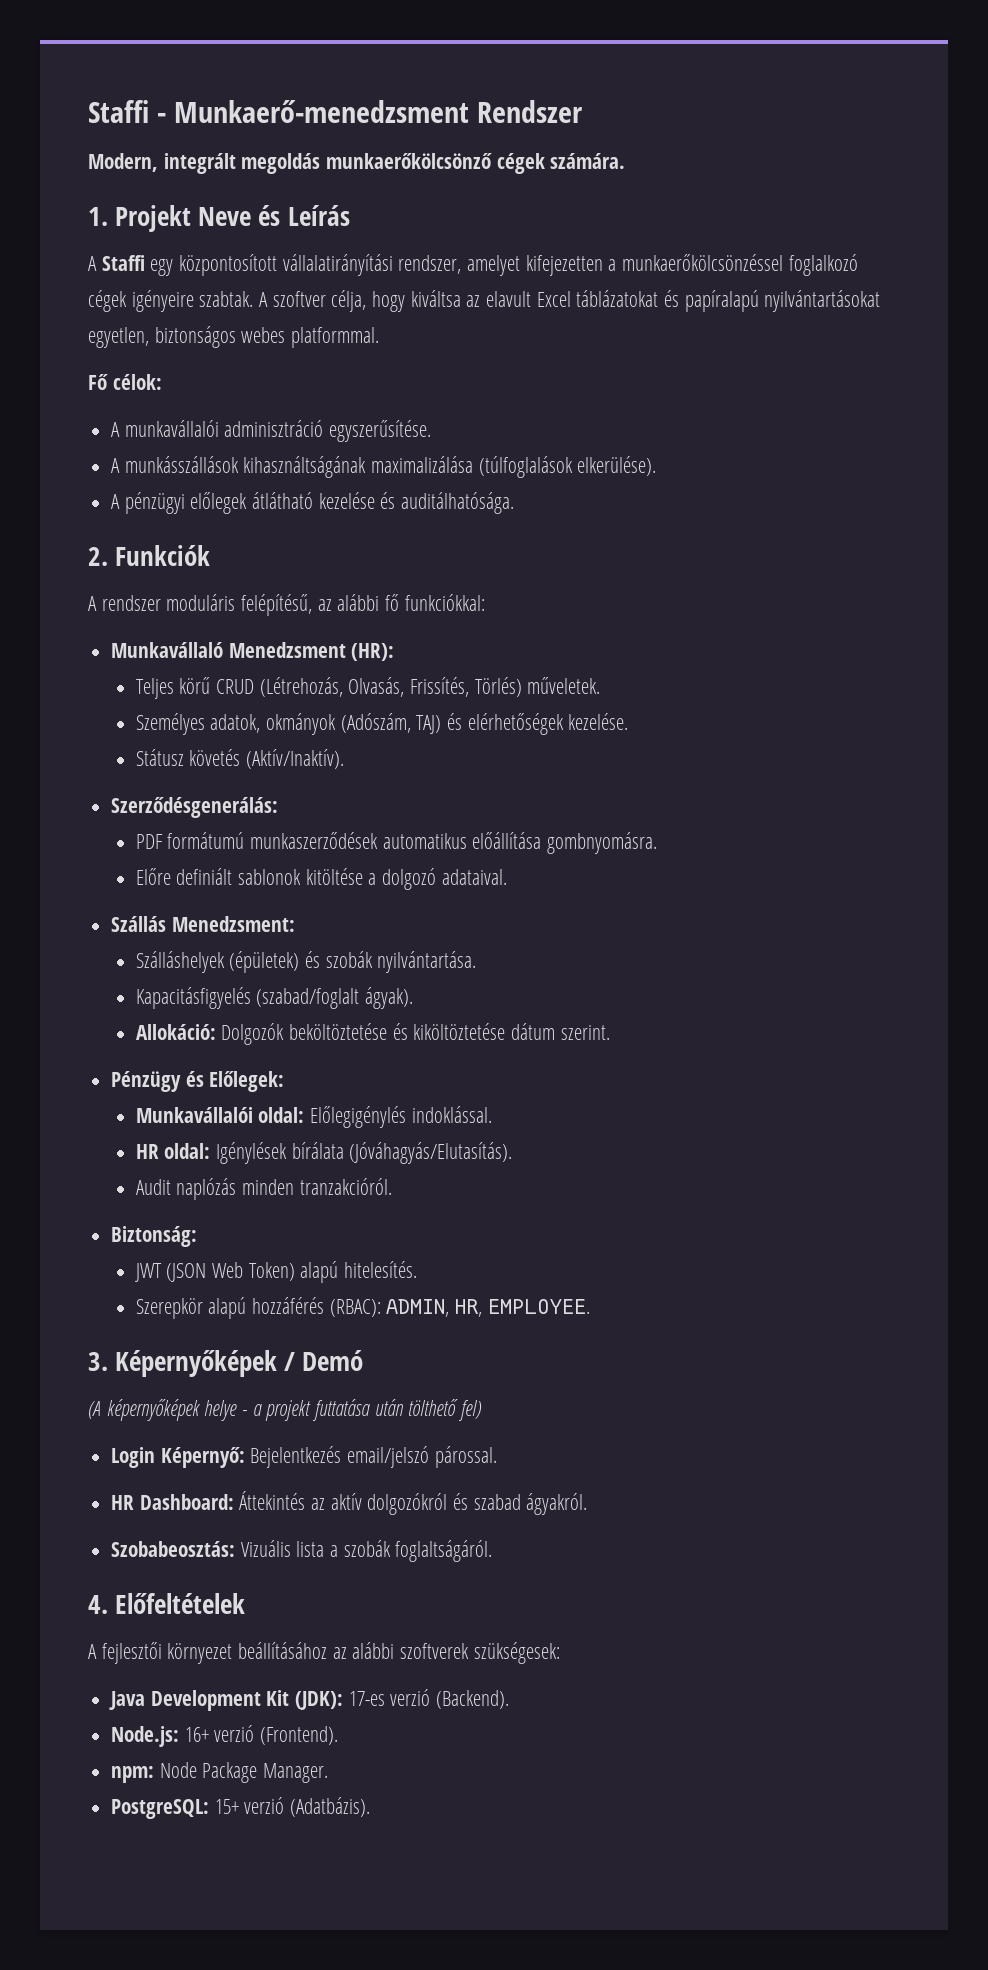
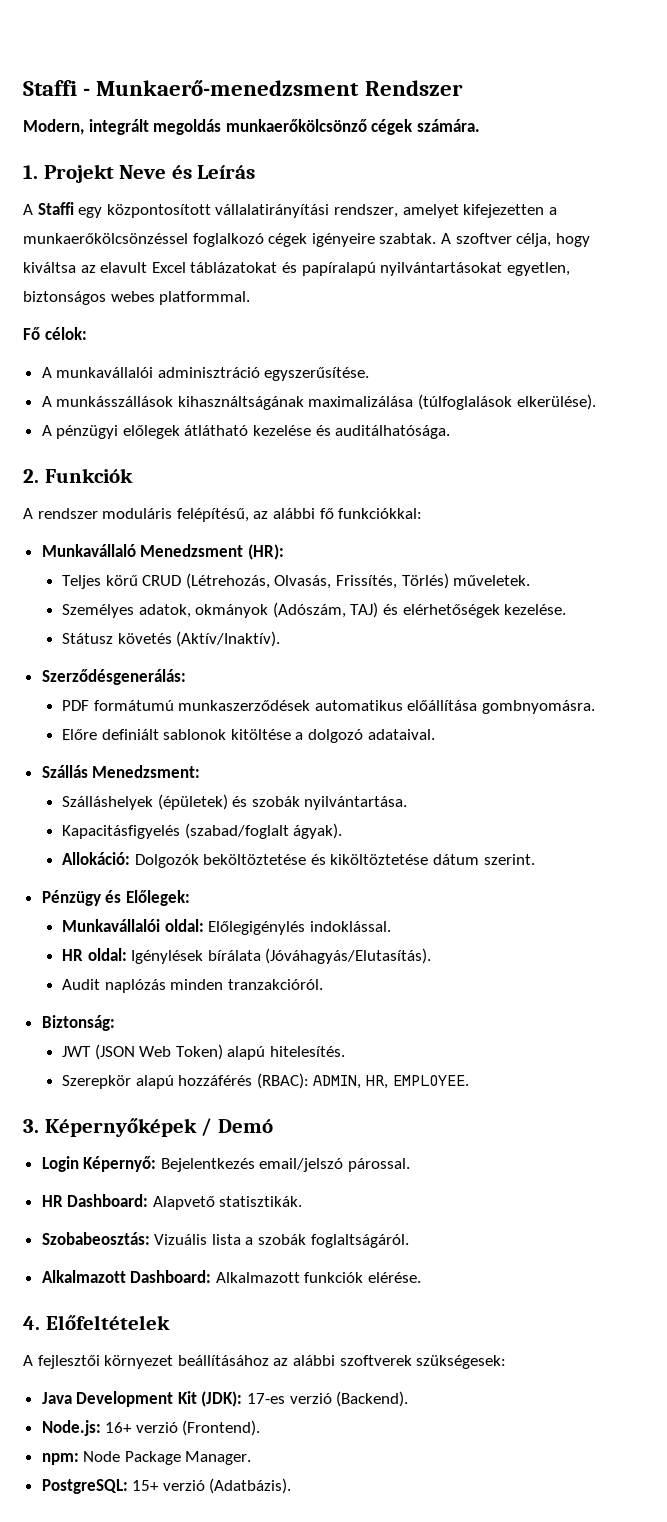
- (A képernyőképek helye - a projekt futtatása után tölthető fel)
- HR Dashboard: Áttekintés az aktív dolgozókról és szabad ágyakról.
+ HR Dashboard: Alapvető statisztikák.
+ Alkalmazott Dashboard: Alkalmazott funkciók elérése.

